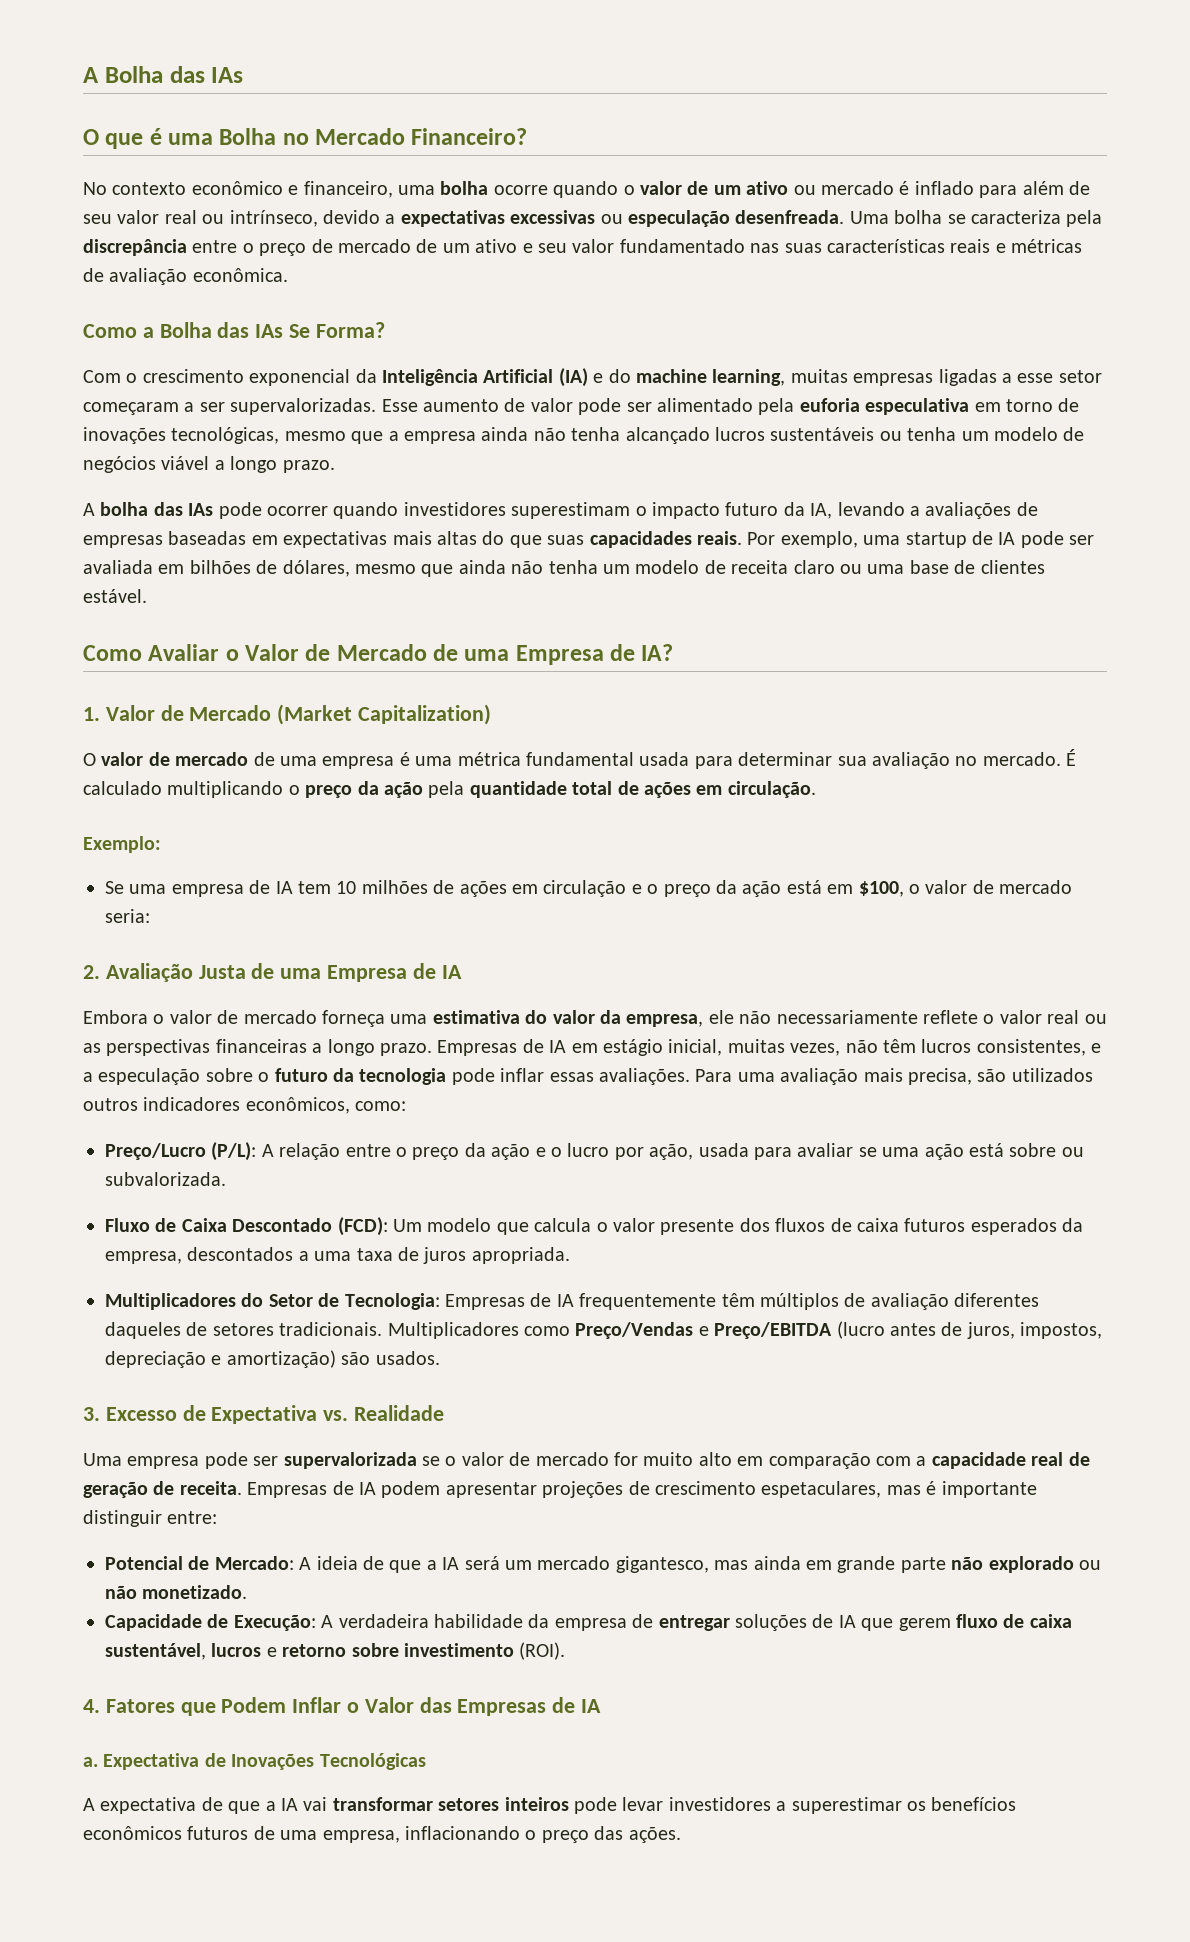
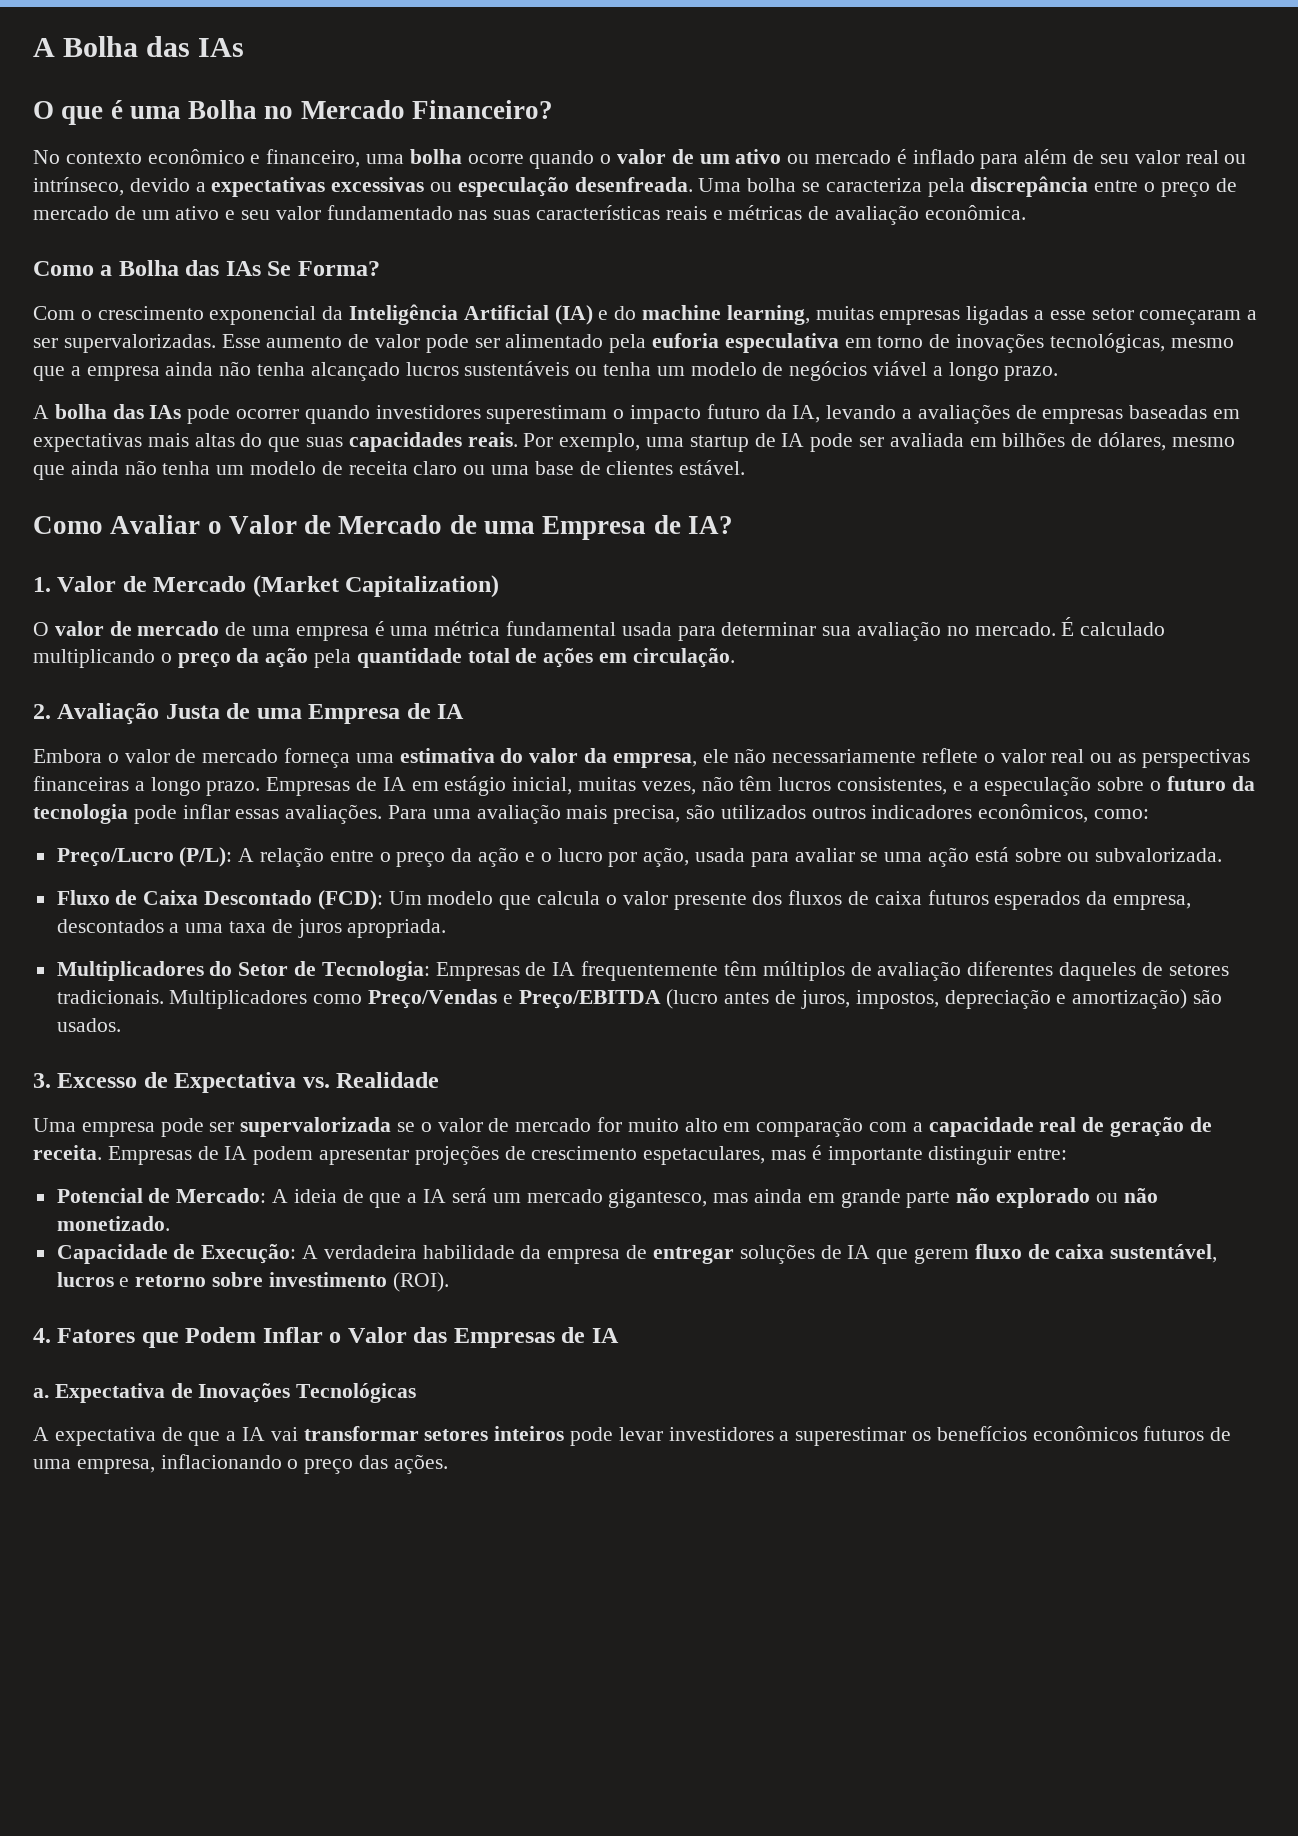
- Exemplo:
- Se uma empresa de IA tem 10 milhões de ações em circulação e o preço da ação está em $100, o valor de mercado seria:

